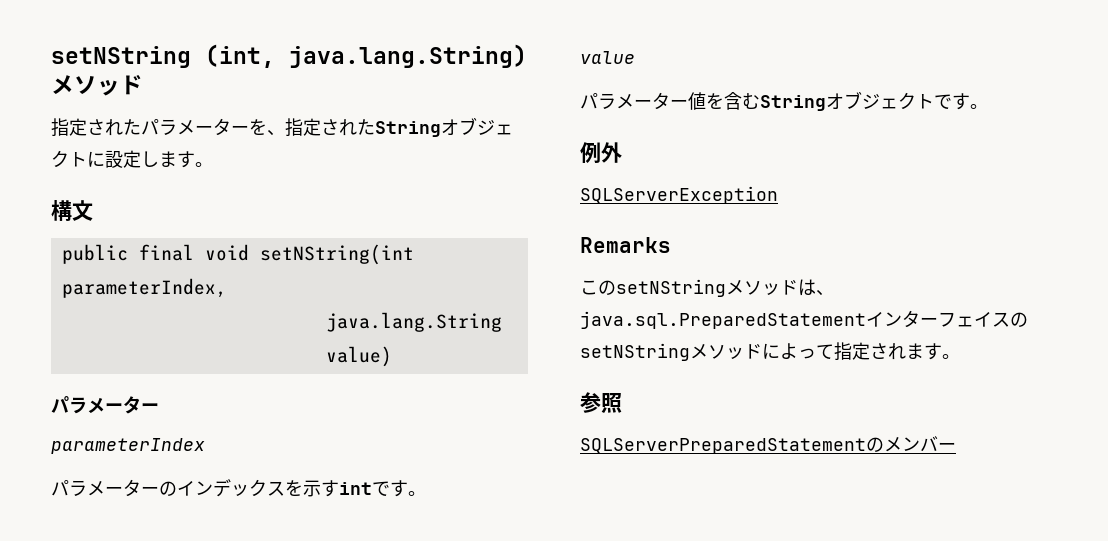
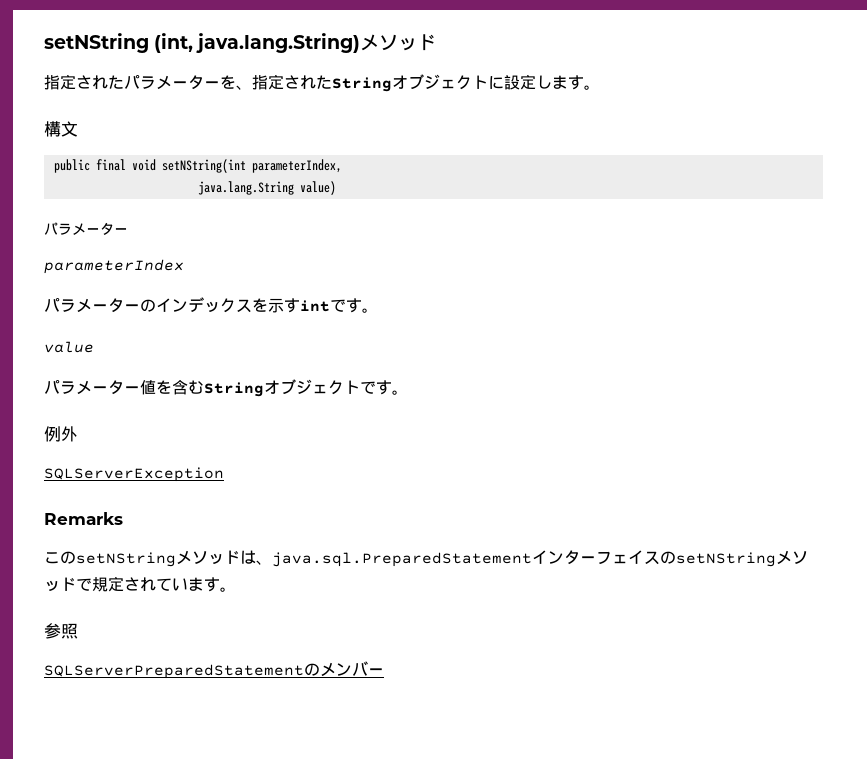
- このsetNStringメソッドは、java.sql.PreparedStatementインターフェイスのsetNStringメソッドによって指定されます。
+ このsetNStringメソッドは、java.sql.PreparedStatementインターフェイスのsetNStringメソッドで規定されています。

